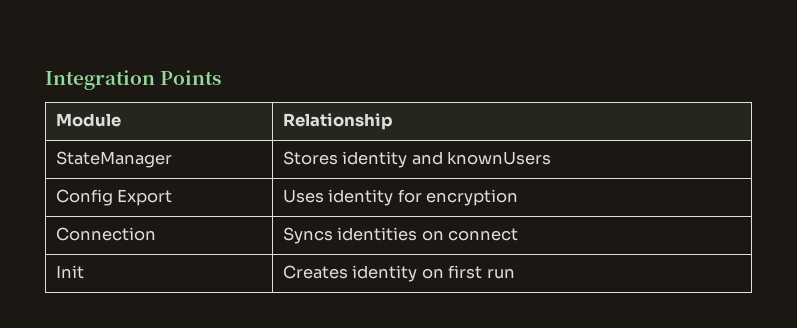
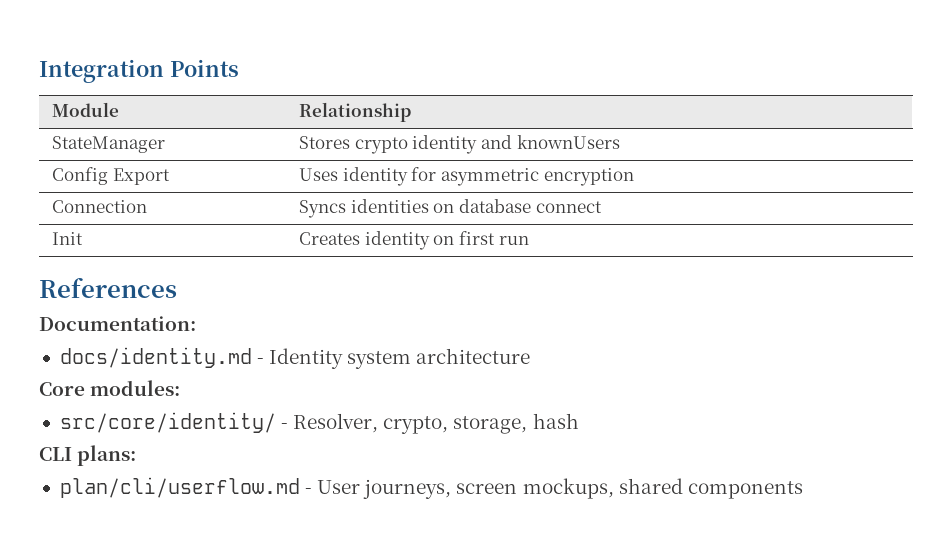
- StateManager | Stores identity and knownUsers
+ StateManager | Stores crypto identity and knownUsers
- Config Export | Uses identity for encryption
+ Config Export | Uses identity for asymmetric encryption
- Connection | Syncs identities on connect
+ Connection | Syncs identities on database connect
+ References
+ Documentation:
+ docs/identity.md - Identity system architecture
+ Core modules:
+ src/core/identity/ - Resolver, crypto, storage, hash
+ CLI plans:
+ plan/cli/userflow.md - User journeys, screen mockups, shared components

